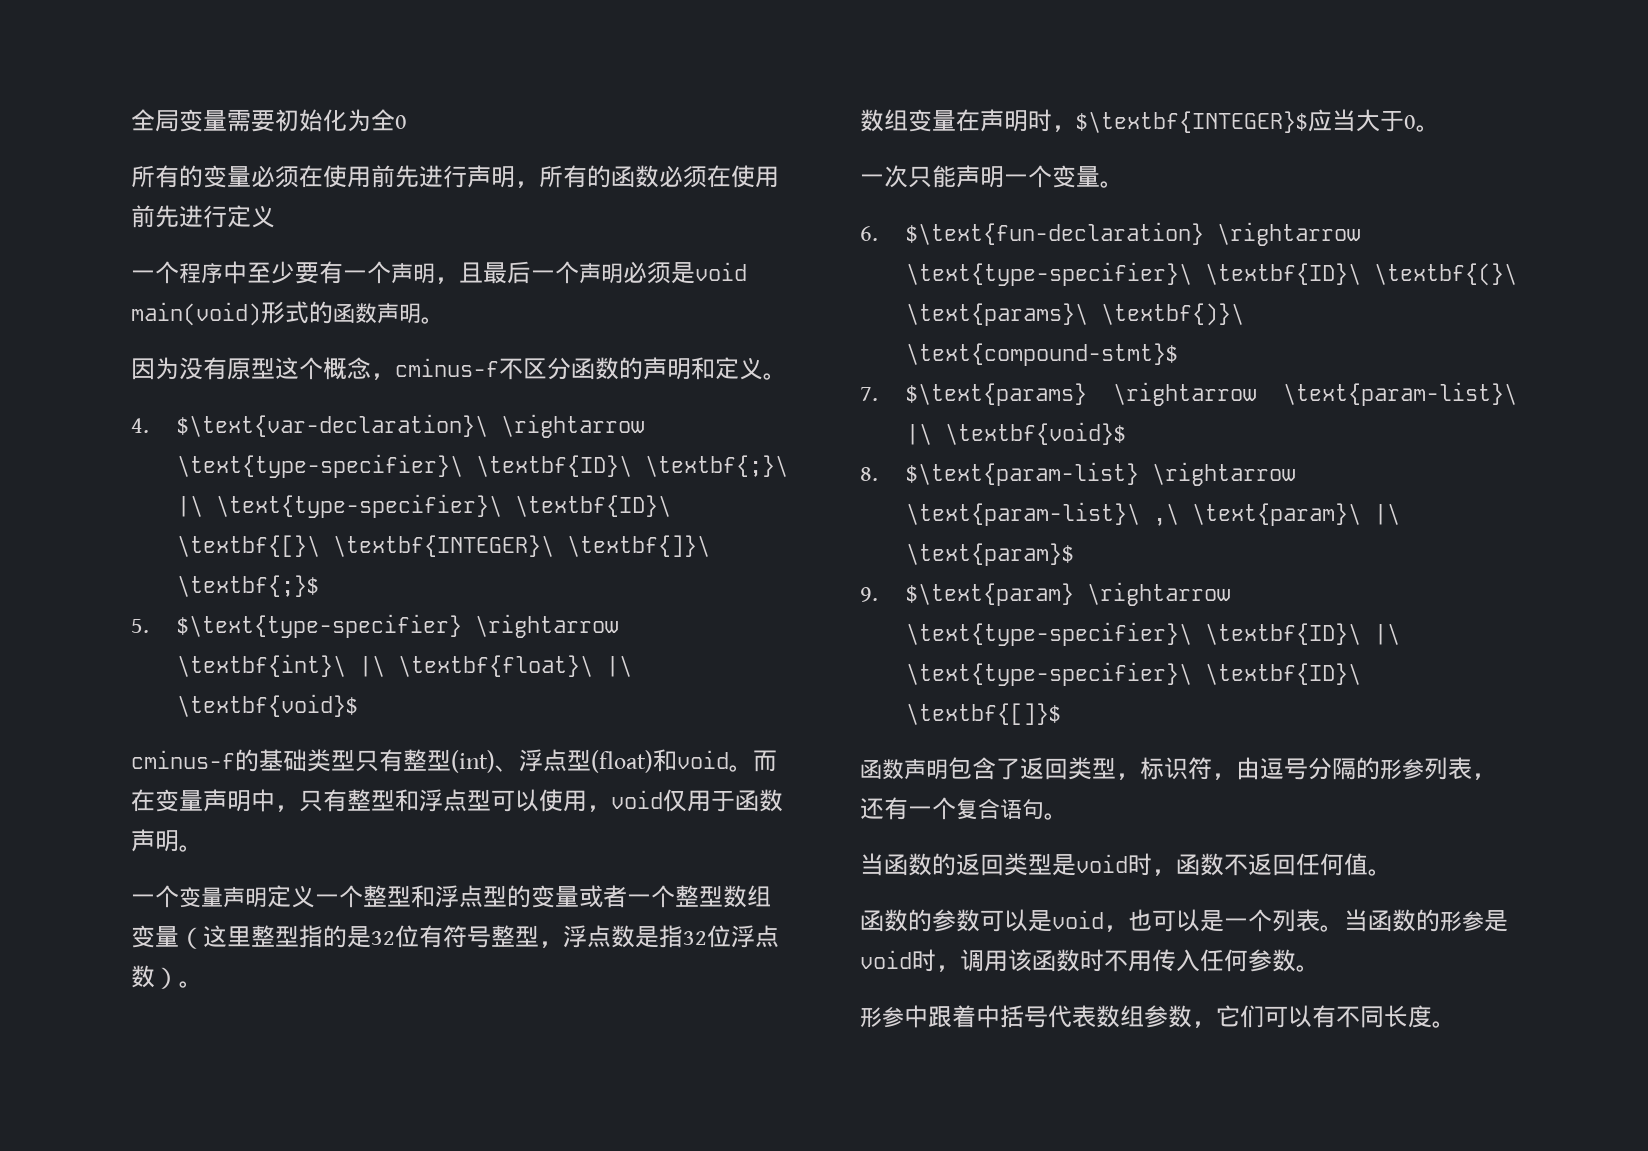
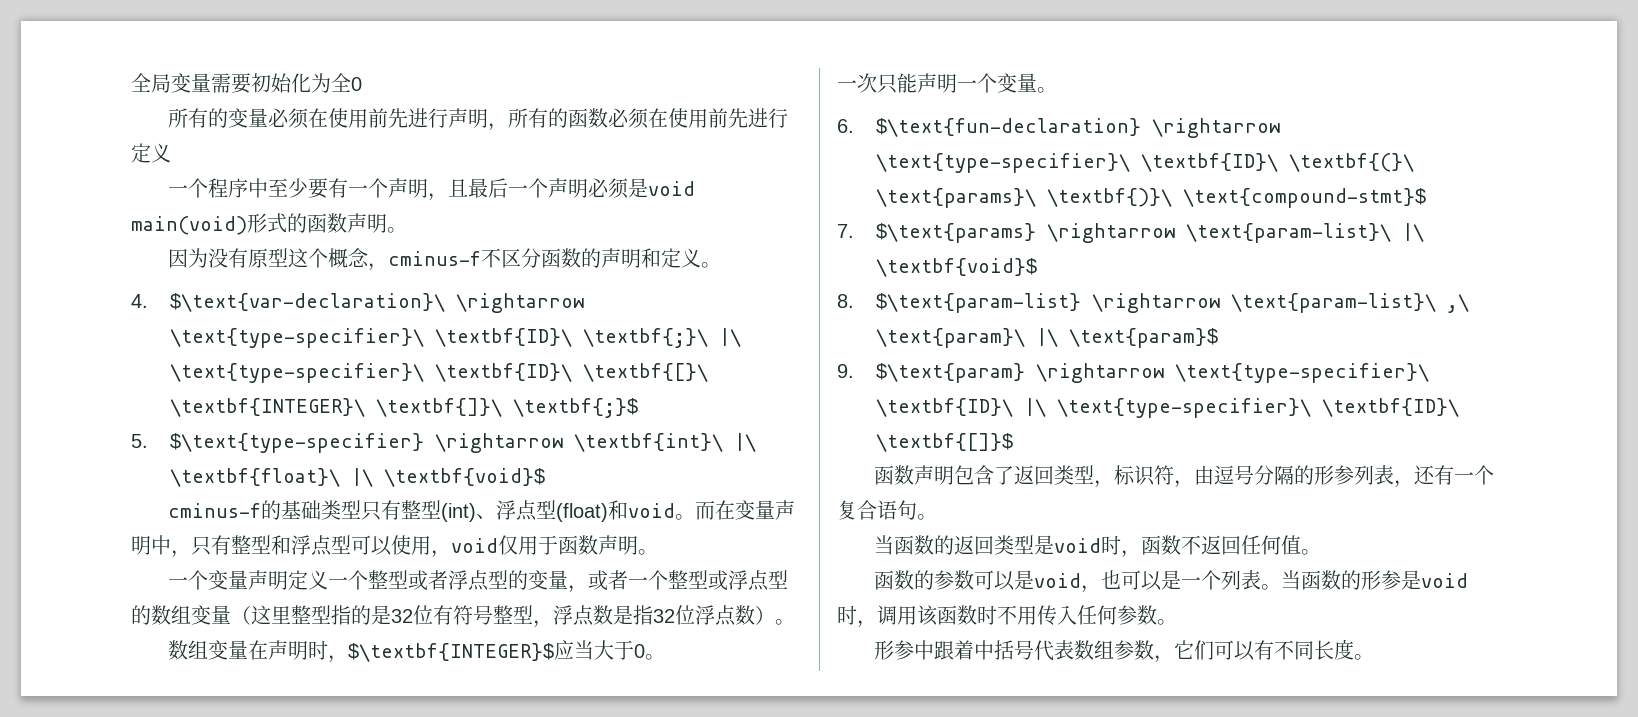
- 一个变量声明定义一个整型和浮点型的变量或者一个整型数组变量（这里整型指的是32位有符号整型，浮点数是指32位浮点数）。
+ 一个变量声明定义一个整型或者浮点型的变量，或者一个整型或浮点型的数组变量（这里整型指的是32位有符号整型，浮点数是指32位浮点数）。

